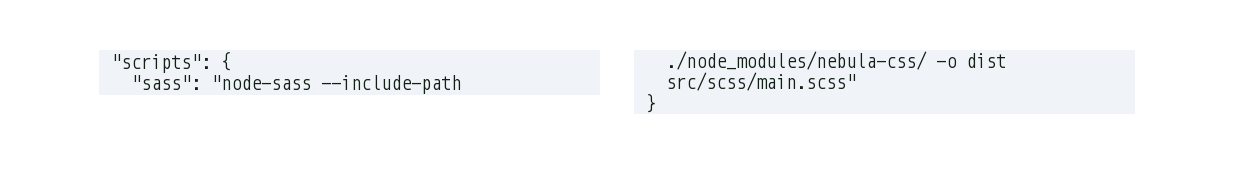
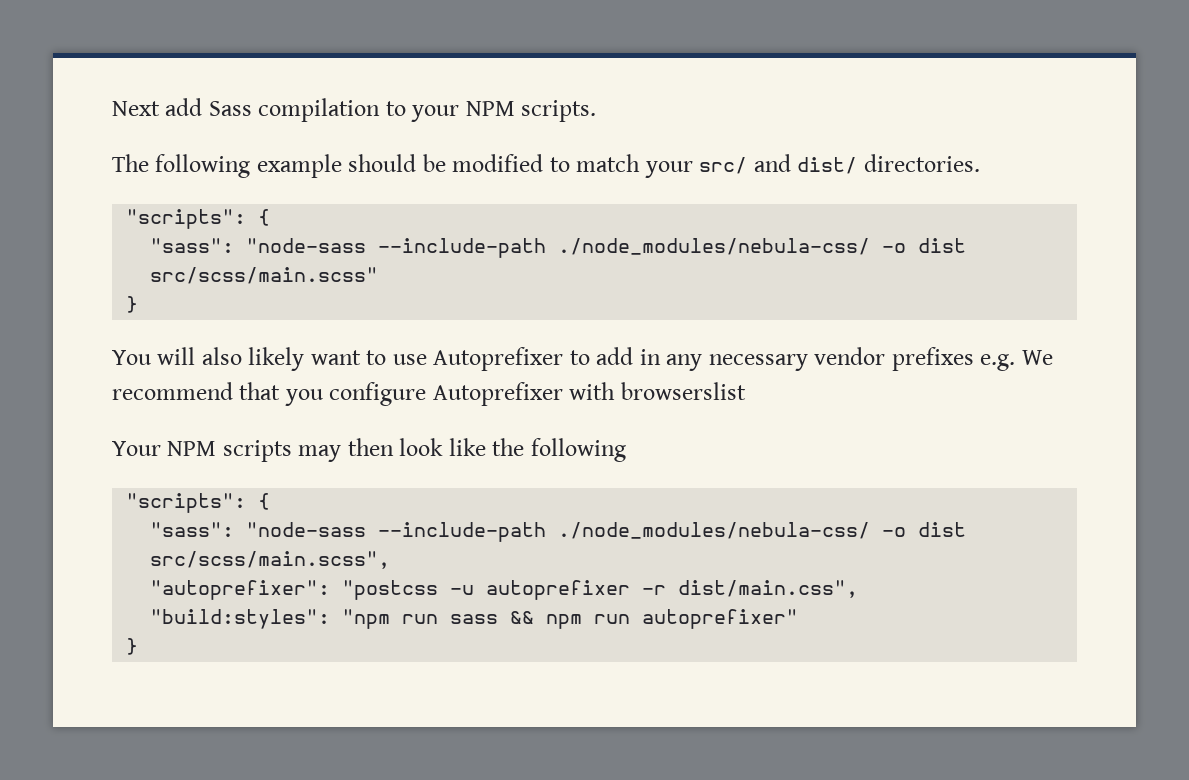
+ Next add Sass compilation to your NPM scripts.
+ The following example should be modified to match your src/ and dist/ directories.
+ You will also likely want to use Autoprefixer to add in any necessary vendor prefixes e.g. We recommend that you configure Autoprefixer with browserslist
+ Your NPM scripts may then look like the following
+ "scripts": {
+ "sass": "node-sass --include-path ./node_modules/nebula-css/ -o dist src/scss/main.scss",
+ "autoprefixer": "postcss -u autoprefixer -r dist/main.css",
+ "build:styles": "npm run sass && npm run autoprefixer"
+ }

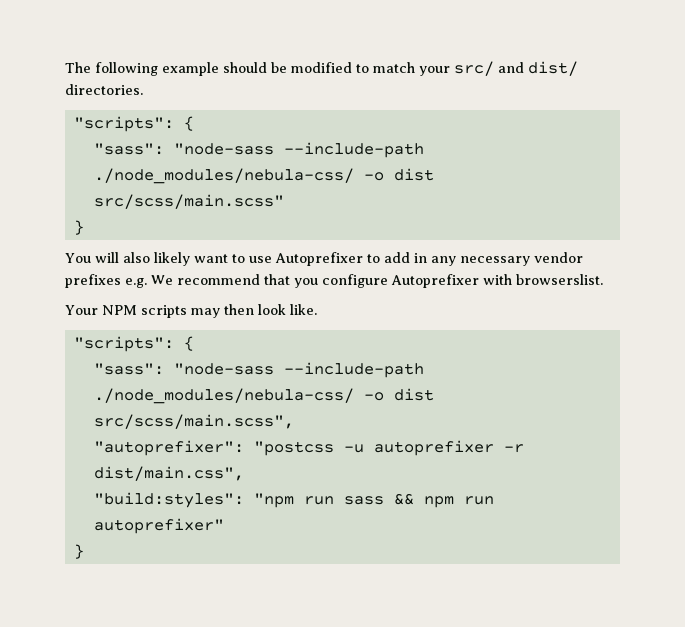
- Next add Sass compilation to your NPM scripts.
- You will also likely want to use Autoprefixer to add in any necessary vendor prefixes e.g. We recommend that you configure Autoprefixer with browserslist
+ You will also likely want to use Autoprefixer to add in any necessary vendor prefixes e.g. We recommend that you configure Autoprefixer with browserslist.
- Your NPM scripts may then look like the following
+ Your NPM scripts may then look like.

